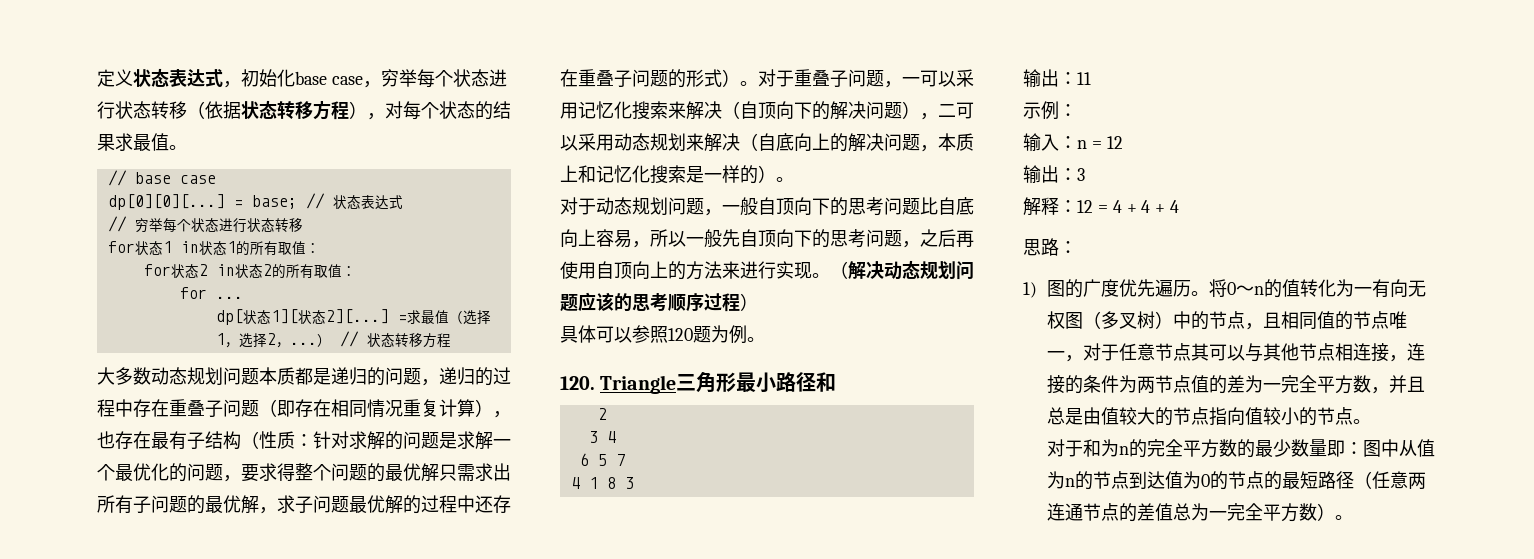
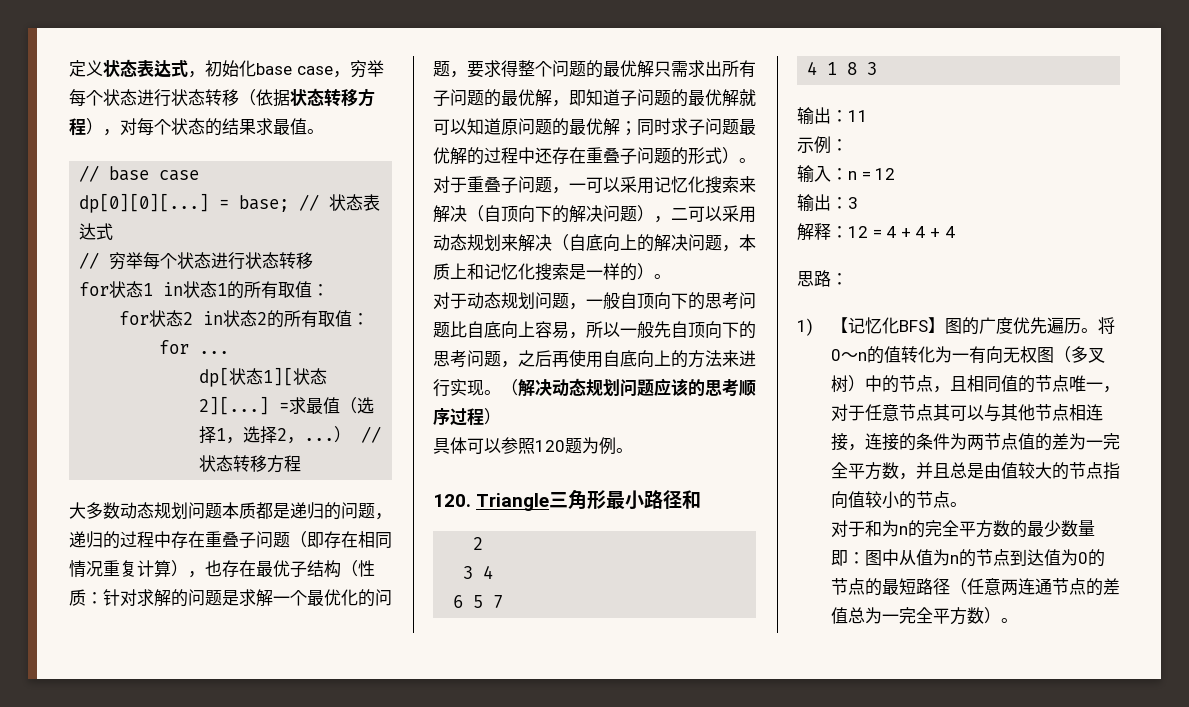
- 大多数动态规划问题本质都是递归的问题，递归的过程中存在重叠子问题（即存在相同情况重复计算），也存在最有子结构（性质：
+ 大多数动态规划问题本质都是递归的问题，递归的过程中存在重叠子问题（即存在相同情况重复计算），也存在最优子结构（性质：
- 针对求解的问题是求解一个最优化的问题，要求得整个问题的最优解只需求出所有子问题的最优解，求子问题最优解的过程中还存在重叠子问题的形式）。
+ 针对求解的问题是求解一个最优化的问题，要求得整个问题的最优解只需求出所有子问题的最优解，即知道子问题的最优解就可以知道原问题的最优解；同时求子问题最优解的过程中还存在重叠子问题的形式）。
- 对于动态规划问题，一般自顶向下的思考问题比自底向上容易，所以一般先自顶向下的思考问题，之后再使用自顶向上的方法来进行实现。
+ 对于动态规划问题，一般自顶向下的思考问题比自底向上容易，所以一般先自顶向下的思考问题，之后再使用自底向上的方法来进行实现。
- 1)图的广度优先遍历。
+ 1)【记忆化BFS】图的广度优先遍历。

